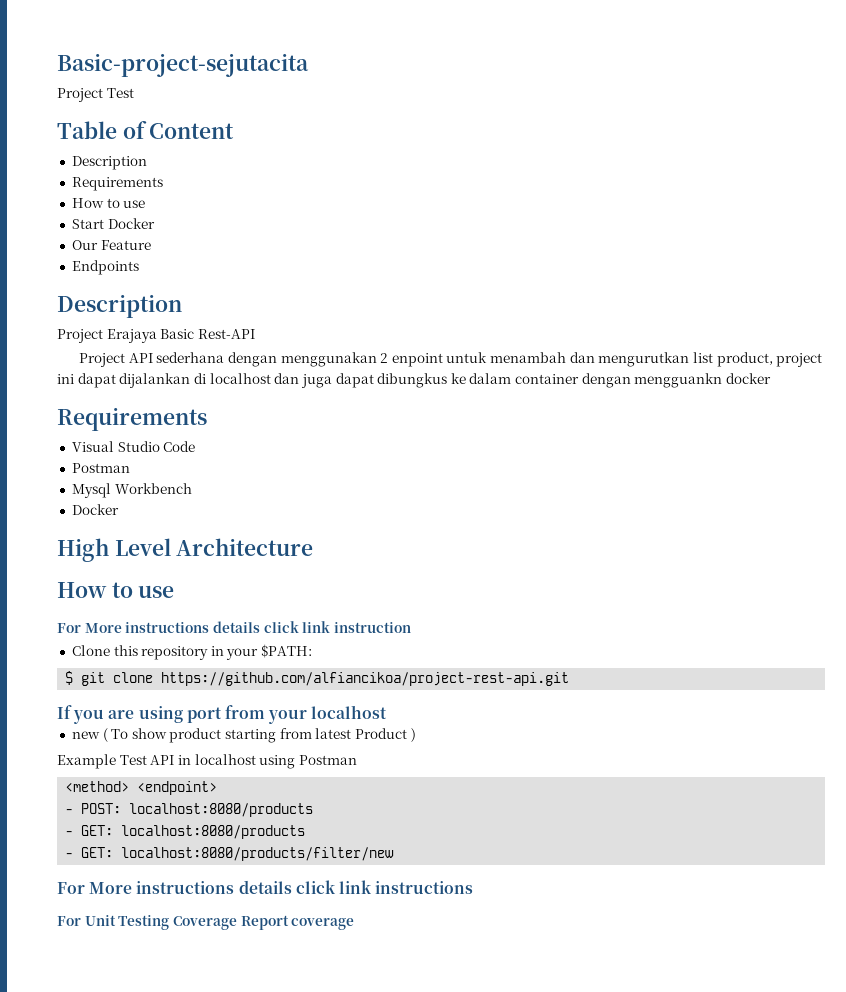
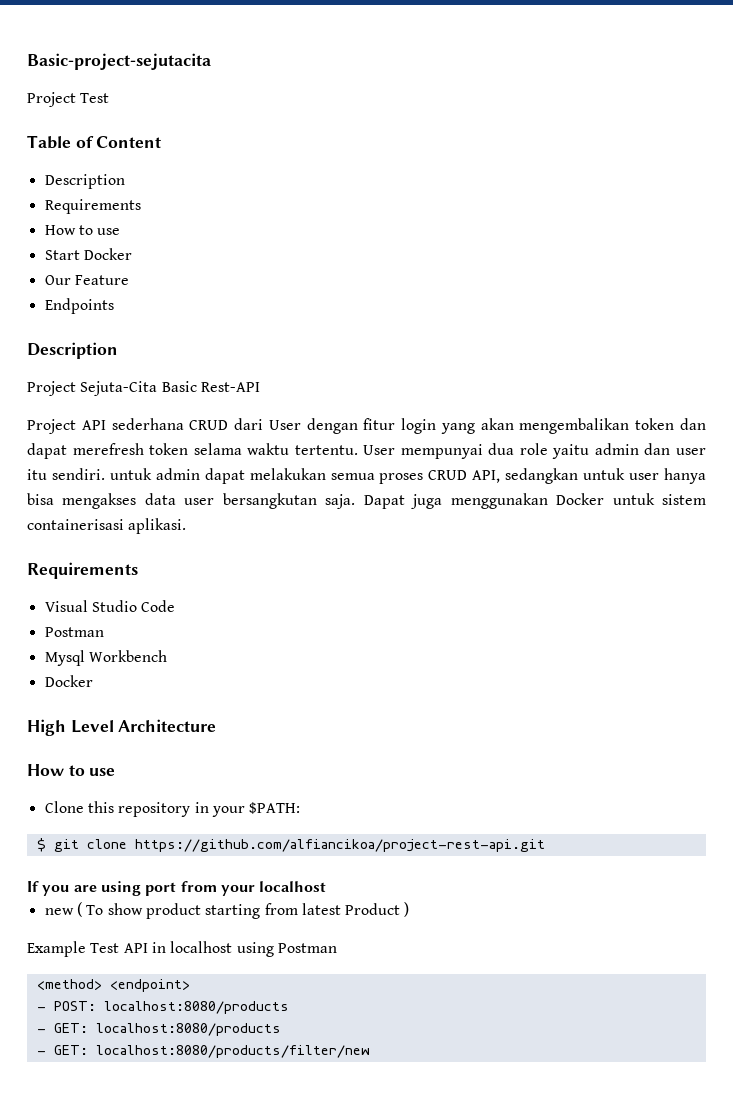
- Project Erajaya Basic Rest-API
+ Project Sejuta-Cita Basic Rest-API
- Project API sederhana dengan menggunakan 2 enpoint untuk menambah dan mengurutkan list product, project ini dapat dijalankan di localhost dan juga dapat dibungkus ke dalam container dengan mengguankn docker
+ Project API sederhana CRUD dari User dengan fitur login yang akan mengembalikan token dan dapat merefresh token selama waktu tertentu. User mempunyai dua role yaitu admin dan user itu sendiri. untuk admin dapat melakukan semua proses CRUD API, sedangkan untuk user hanya bisa mengakses data user bersangkutan saja. Dapat juga menggunakan Docker untuk sistem containerisasi aplikasi.
- For More instructions details click link instruction
- For More instructions details click link instructions
- For Unit Testing Coverage Report coverage

